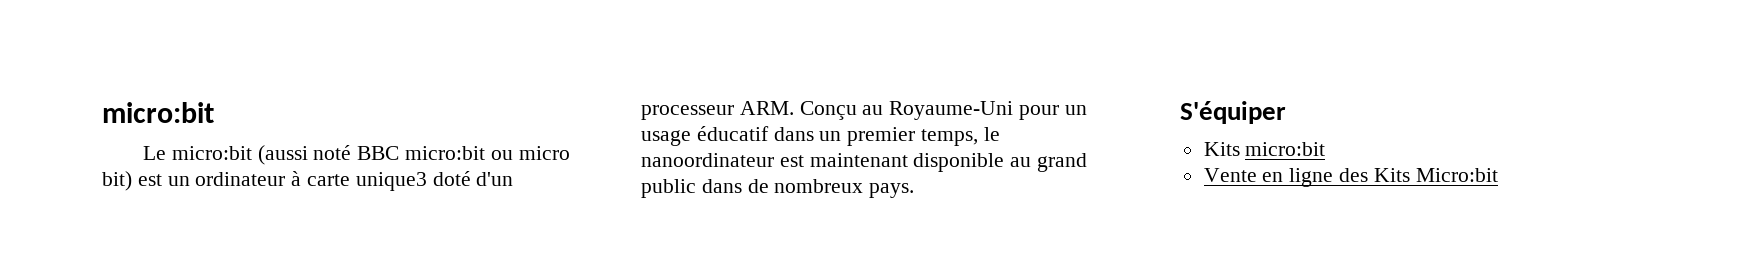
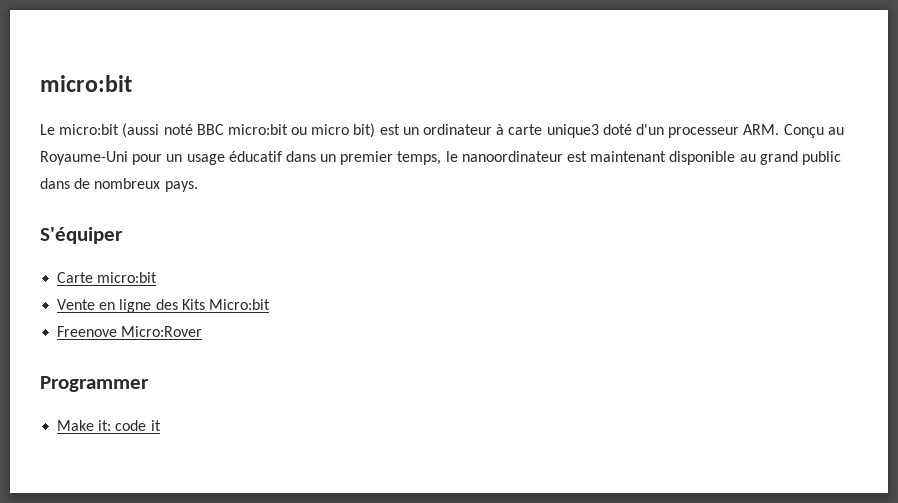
- Kits micro:bit
+ Carte micro:bit
+ Freenove Micro:Rover
+ Programmer
+ Make it: code it

